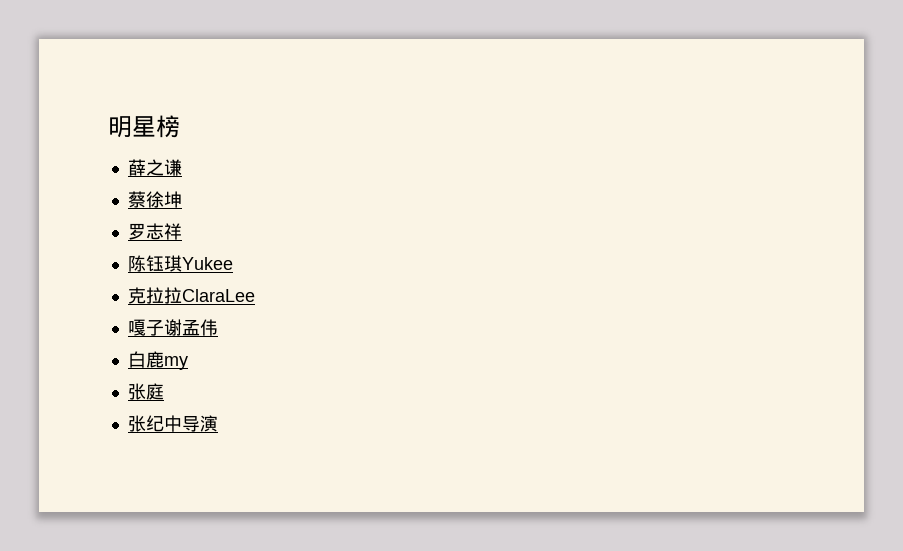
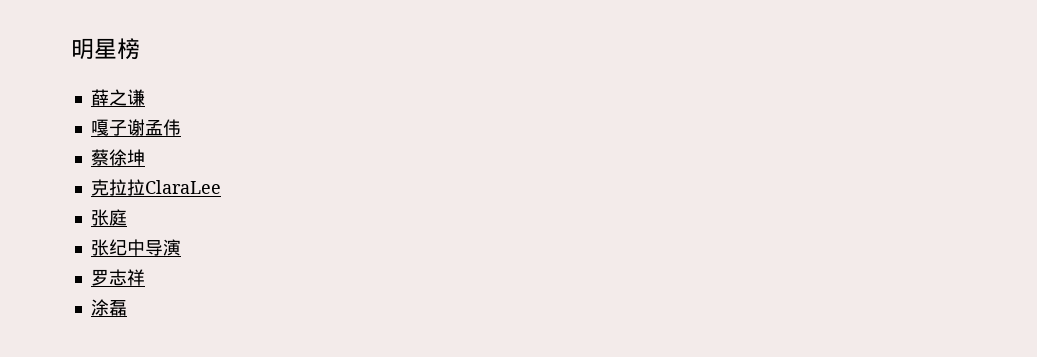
- 蔡徐坤
- 罗志祥
- 陈钰琪Yukee
- 克拉拉ClaraLee
- 白鹿my
+ 蔡徐坤
+ 克拉拉ClaraLee
+ 罗志祥
+ 涂磊

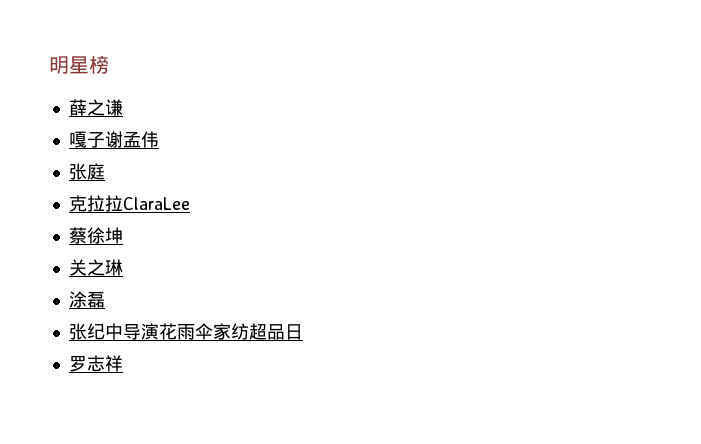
- 蔡徐坤
+ 张庭
- 张庭
+ 蔡徐坤
+ 关之琳
+ 涂磊
- 张纪中导演
+ 张纪中导演花雨伞家纺超品日
- 涂磊

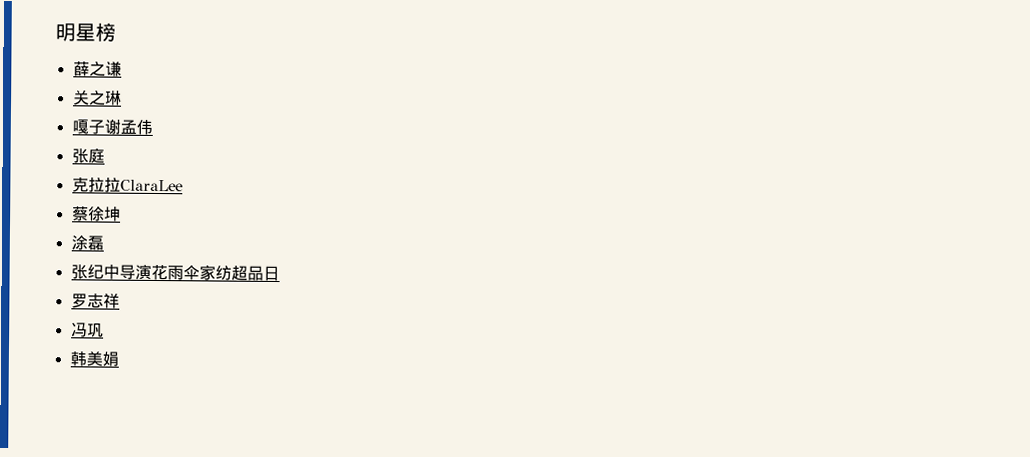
+ 关之琳
- 关之琳
+ 冯巩
+ 韩美娟

